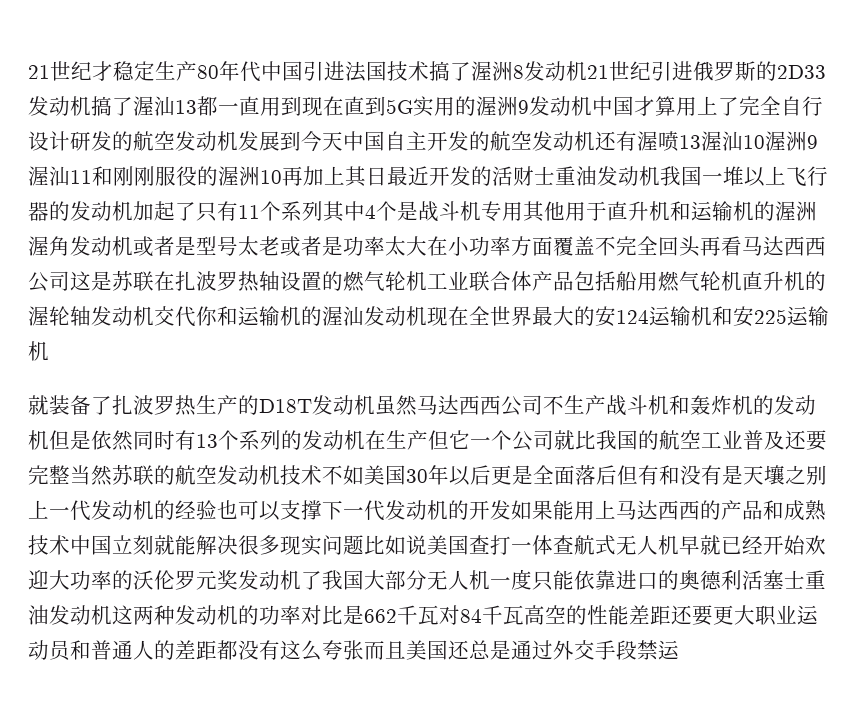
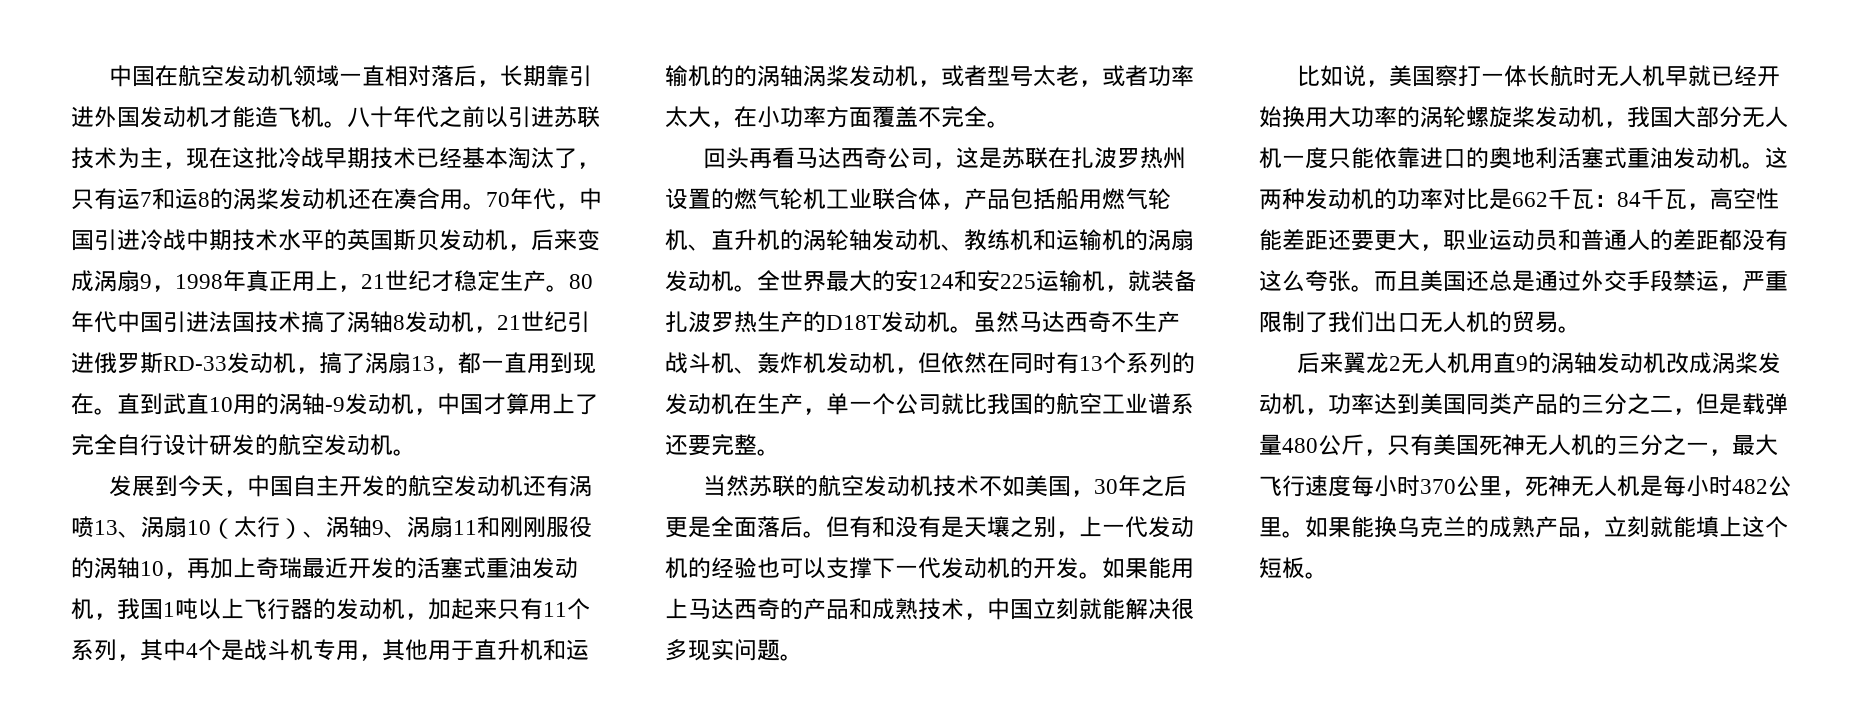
- 21世纪才稳定生产80年代中国引进法国技术搞了渥洲8发动机21世纪引进俄罗斯的2D33发动机搞了渥汕13都一直用到现在直到5G实用的渥洲9发动机中国才算用上了完全自行设计研发的航空发动机发展到今天中国自主开发的航空发动机还有渥喷13渥汕10渥洲9渥汕11和刚刚服役的渥洲10再加上其日最近开发的活财士重油发动机我国一堆以上飞行器的发动机加起了只有11个系列其中4个是战斗机专用其他用于直升机和运输机的渥洲渥角发动机或者是型号太老或者是功率太大在小功率方面覆盖不完全回头再看马达西西公司这是苏联在扎波罗热轴设置的燃气轮机工业联合体产品包括船用燃气轮机直升机的渥轮轴发动机交代你和运输机的渥汕发动机现在全世界最大的安124运输机和安225运输机
- 就装备了扎波罗热生产的D18T发动机虽然马达西西公司不生产战斗机和轰炸机的发动机但是依然同时有13个系列的发动机在生产但它一个公司就比我国的航空工业普及还要完整当然苏联的航空发动机技术不如美国30年以后更是全面落后但有和没有是天壤之别上一代发动机的经验也可以支撑下一代发动机的开发如果能用上马达西西的产品和成熟技术中国立刻就能解决很多现实问题比如说美国查打一体查航式无人机早就已经开始欢迎大功率的沃伦罗元奖发动机了我国大部分无人机一度只能依靠进口的奥德利活塞士重油发动机这两种发动机的功率对比是662千瓦对84千瓦高空的性能差距还要更大职业运动员和普通人的差距都没有这么夸张而且美国还总是通过外交手段禁运
+ 中国在航空发动机领域一直相对落后，长期靠引进外国发动机才能造飞机。八十年代之前以引进苏联技术为主，现在这批冷战早期技术已经基本淘汰了，只有运7和运8的涡桨发动机还在凑合用。70年代，中国引进冷战中期技术水平的英国斯贝发动机，后来变成涡扇9，1998年真正用上，21世纪才稳定生产。80年代中国引进法国技术搞了涡轴8发动机，21世纪引进俄罗斯RD-33发动机，搞了涡扇13，都一直用到现在。直到武直10用的涡轴-9发动机，中国才算用上了完全自行设计研发的航空发动机。
+ 发展到今天，中国自主开发的航空发动机还有涡喷13、涡扇10（太行）、涡轴9、涡扇11和刚刚服役的涡轴10，再加上奇瑞最近开发的活塞式重油发动机，我国1吨以上飞行器的发动机，加起来只有11个系列，其中4个是战斗机专用，其他用于直升机和运输机的的涡轴涡桨发动机，或者型号太老，或者功率太大，在小功率方面覆盖不完全。
+ 回头再看马达西奇公司，这是苏联在扎波罗热州设置的燃气轮机工业联合体，产品包括船用燃气轮机、直升机的涡轮轴发动机、教练机和运输机的涡扇发动机。全世界最大的安124和安225运输机，就装备扎波罗热生产的D18T发动机。虽然马达西奇不生产战斗机、轰炸机发动机，但依然在同时有13个系列的发动机在生产，单一个公司就比我国的航空工业谱系还要完整。
+ 当然苏联的航空发动机技术不如美国，30年之后更是全面落后。但有和没有是天壤之别，上一代发动机的经验也可以支撑下一代发动机的开发。如果能用上马达西奇的产品和成熟技术，中国立刻就能解决很多现实问题。
+ 比如说，美国察打一体长航时无人机早就已经开始换用大功率的涡轮螺旋桨发动机，我国大部分无人机一度只能依靠进口的奥地利活塞式重油发动机。这两种发动机的功率对比是662千瓦：84千瓦，高空性能差距还要更大，职业运动员和普通人的差距都没有这么夸张。而且美国还总是通过外交手段禁运，严重限制了我们出口无人机的贸易。
+ 后来翼龙2无人机用直9的涡轴发动机改成涡桨发动机，功率达到美国同类产品的三分之二，但是载弹量480公斤，只有美国死神无人机的三分之一，最大飞行速度每小时370公里，死神无人机是每小时482公里。如果能换乌克兰的成熟产品，立刻就能填上这个短板。

